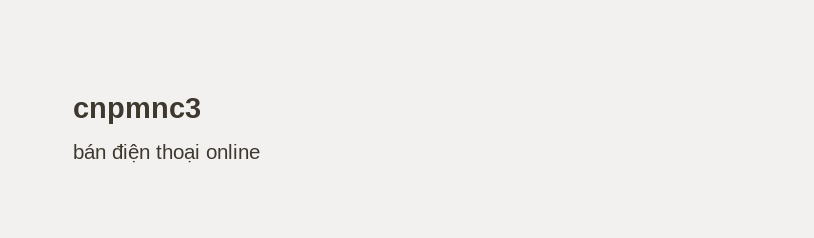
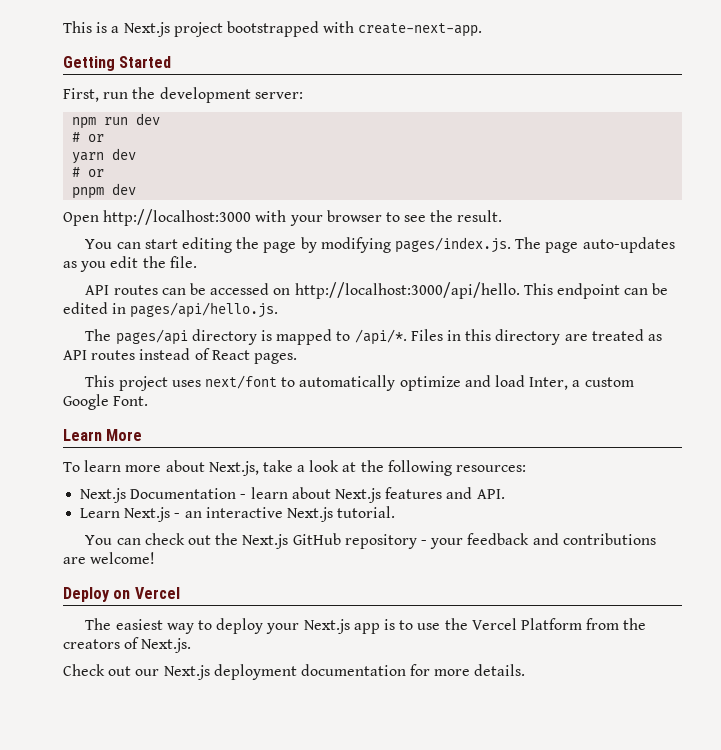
- cnpmnc3
- bán điện thoại online
+ This is a Next.js project bootstrapped with create-next-app.
+ Getting Started
+ First, run the development server:
+ npm run dev
+ # or
+ yarn dev
+ # or
+ pnpm dev
+ Open http://localhost:3000 with your browser to see the result.
+ You can start editing the page by modifying pages/index.js. The page auto-updates as you edit the file.
+ API routes can be accessed on http://localhost:3000/api/hello. This endpoint can be edited in pages/api/hello.js.
+ The pages/api directory is mapped to /api/*. Files in this directory are treated as API routes instead of React pages.
+ This project uses next/font to automatically optimize and load Inter, a custom Google Font.
+ Learn More
+ To learn more about Next.js, take a look at the following resources:
+ Next.js Documentation - learn about Next.js features and API.
+ Learn Next.js - an interactive Next.js tutorial.
+ You can check out the Next.js GitHub repository - your feedback and contributions are welcome!
+ Deploy on Vercel
+ The easiest way to deploy your Next.js app is to use the Vercel Platform from the creators of Next.js.
+ Check out our Next.js deployment documentation for more details.

